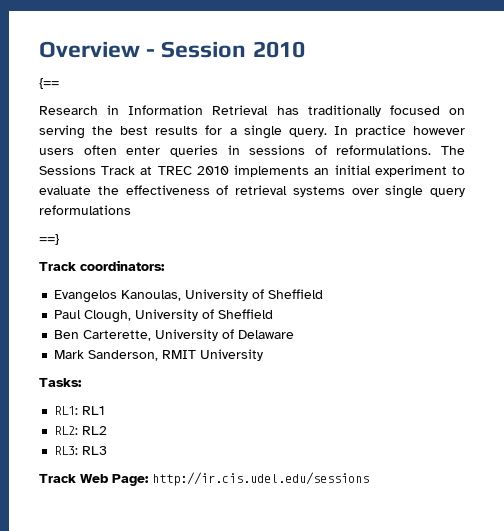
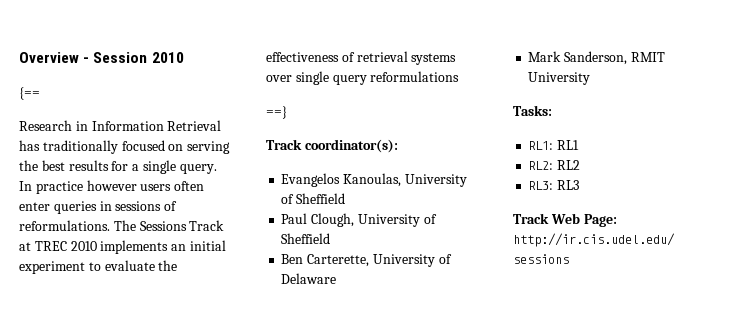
- Track coordinators:
+ Track coordinator(s):

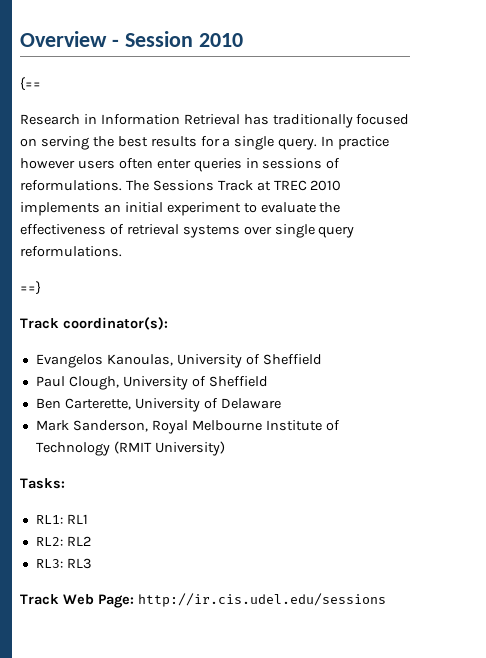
- The Sessions Track at TREC 2010 implements an initial experiment to evaluate the effectiveness of retrieval systems over single query reformulations
+ The Sessions Track at TREC 2010 implements an initial experiment to evaluate the effectiveness of retrieval systems over single query reformulations.
- Mark Sanderson, RMIT University
+ Mark Sanderson, Royal Melbourne Institute of Technology (RMIT University)

